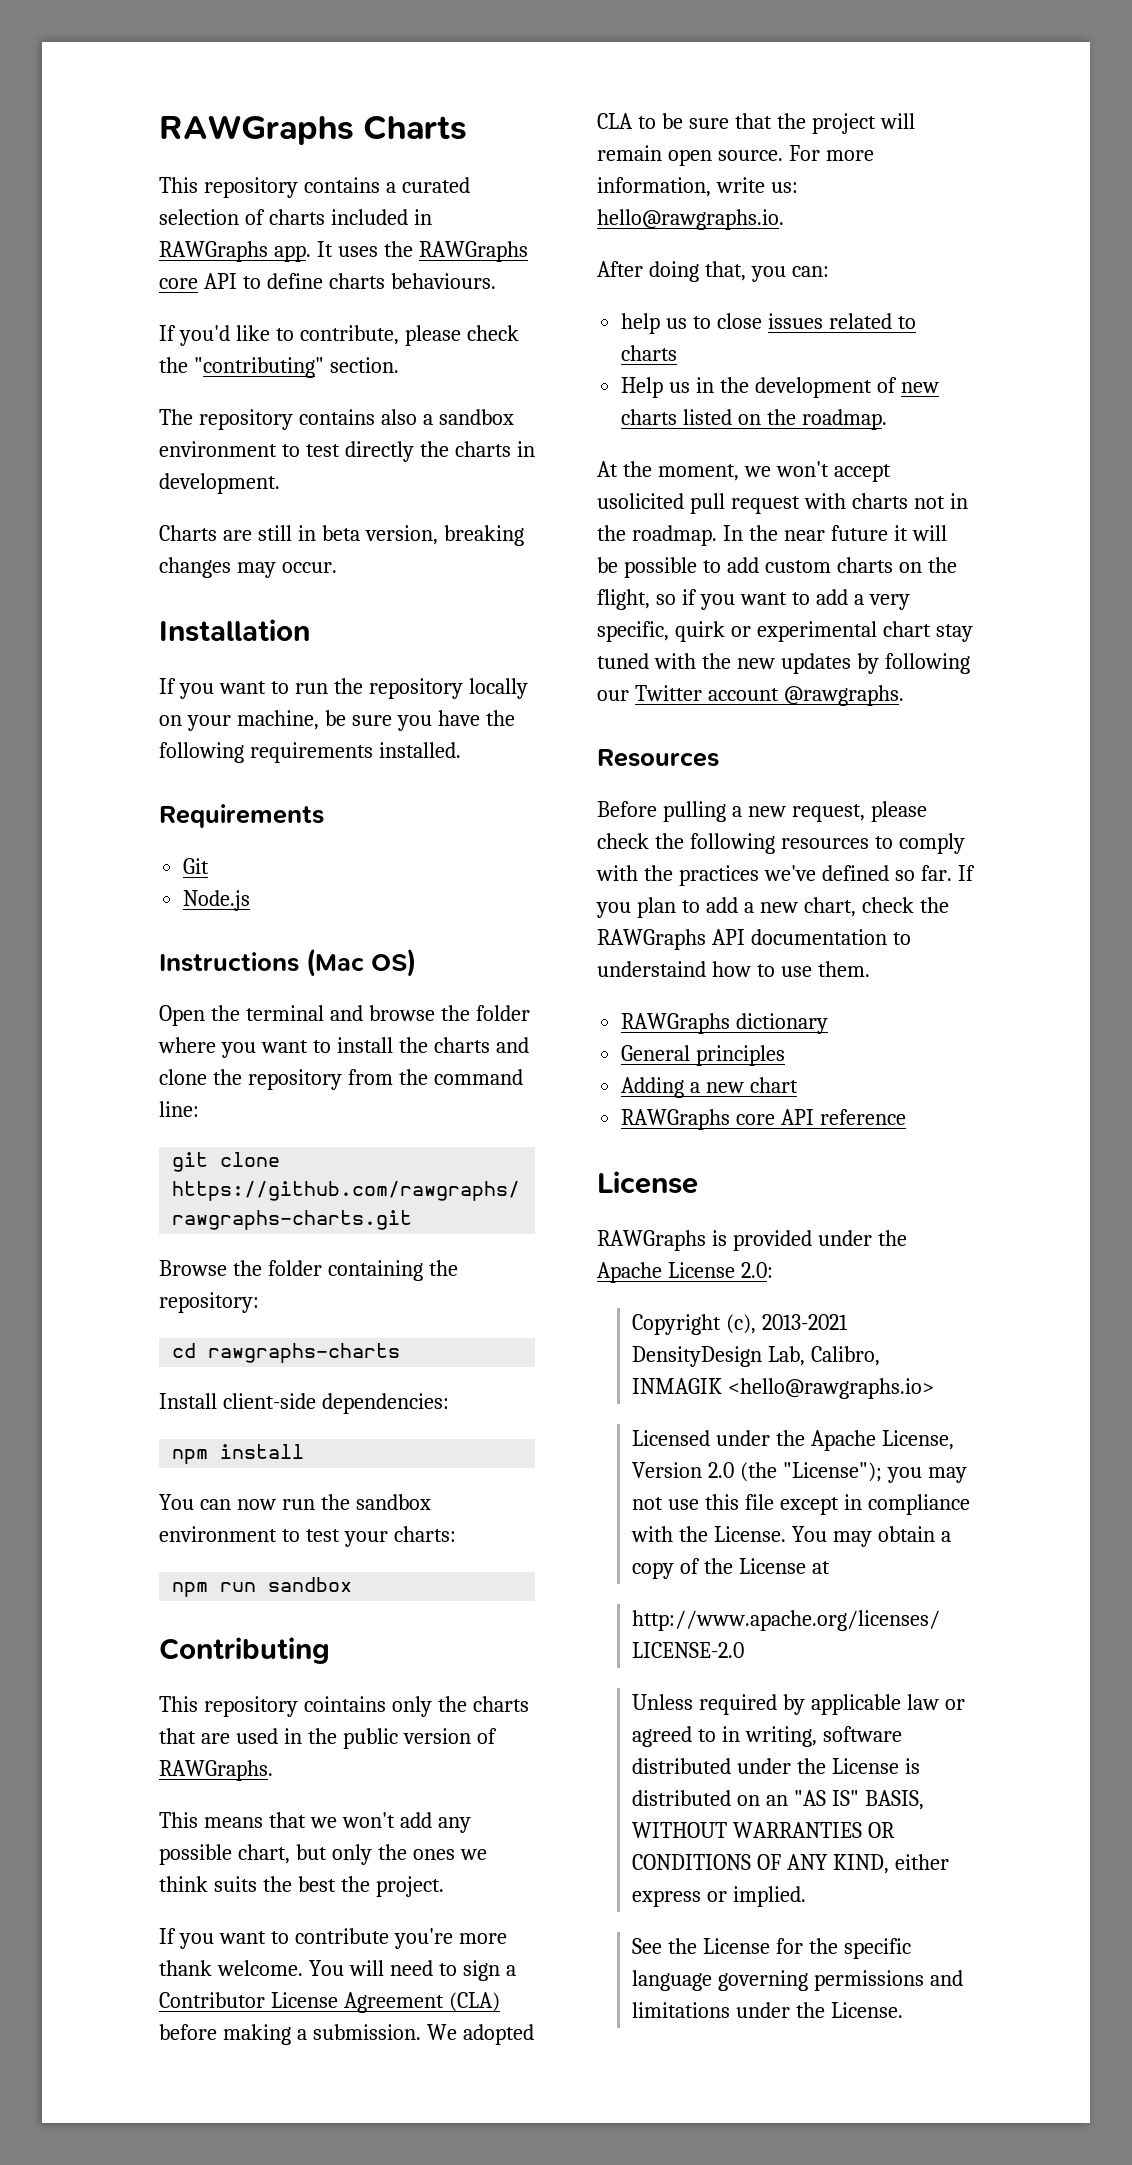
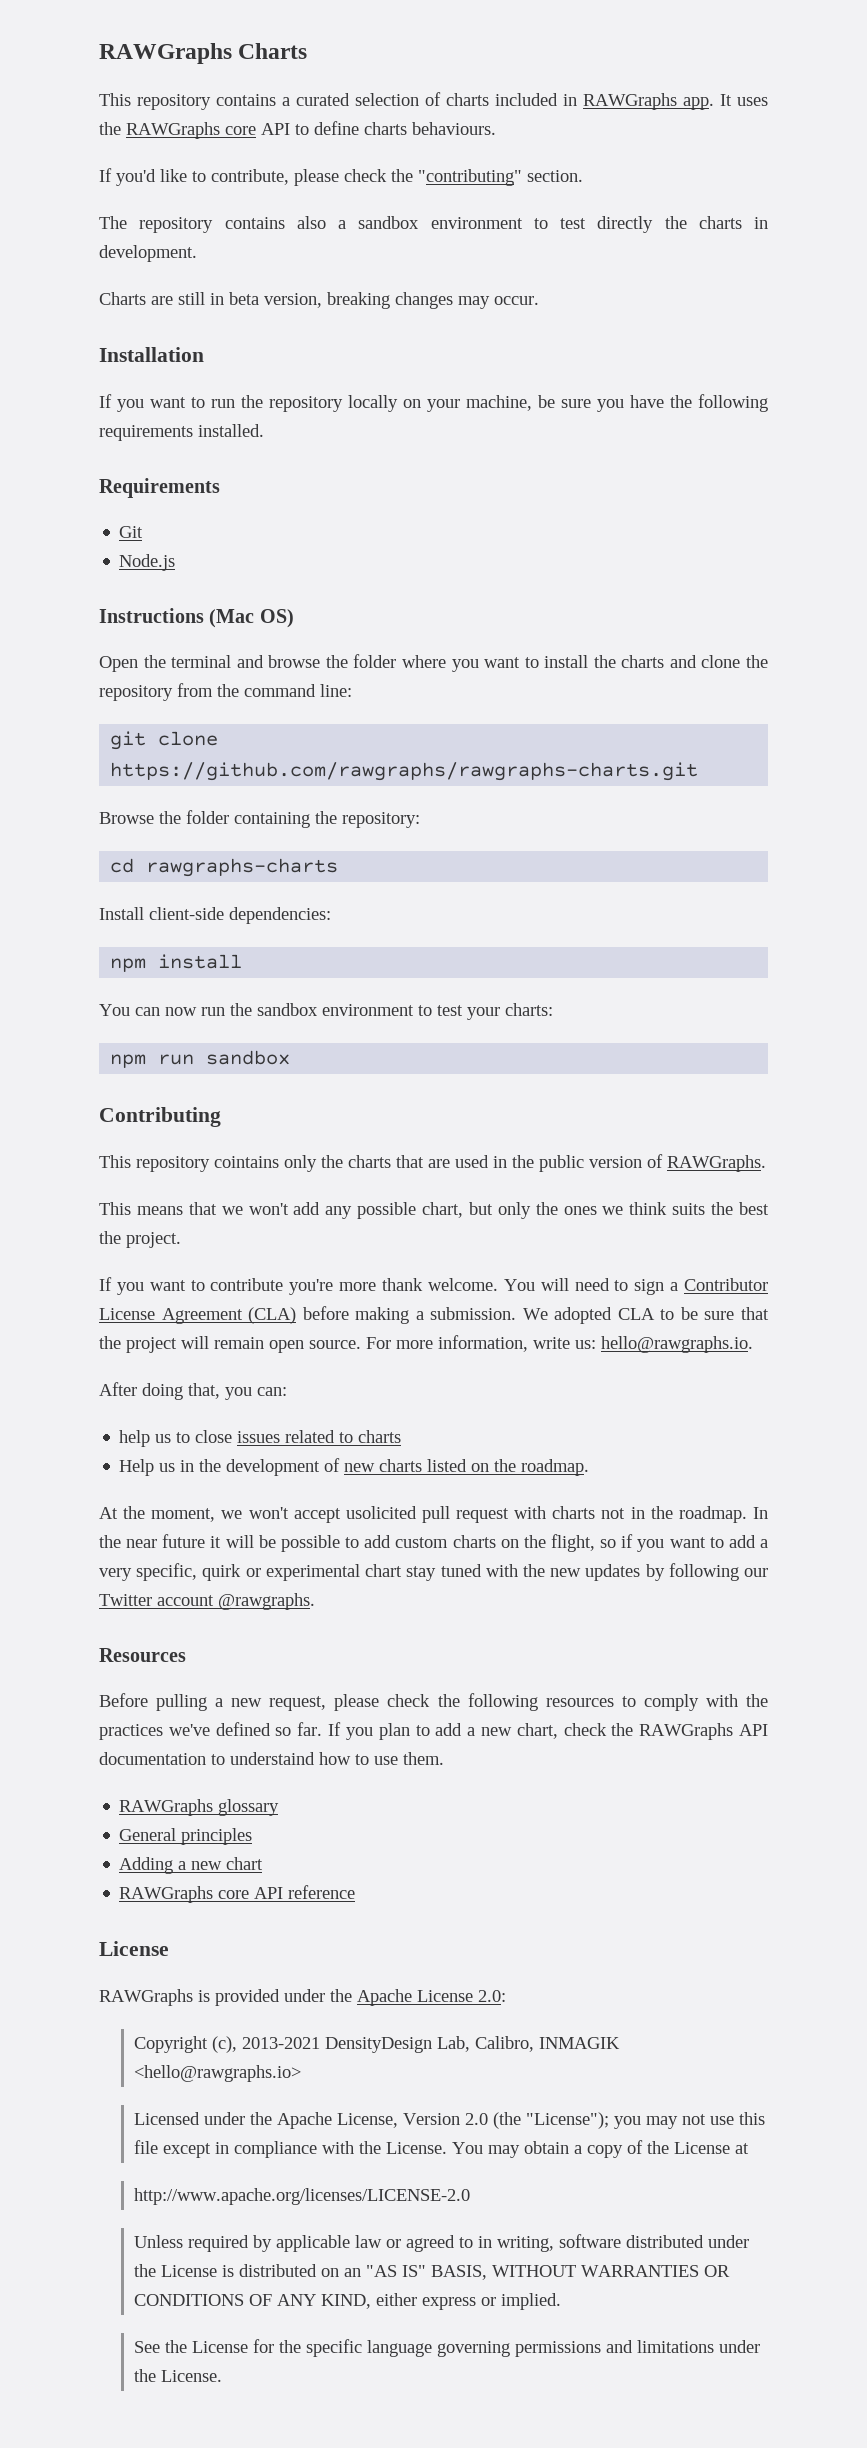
- RAWGraphs dictionary
+ RAWGraphs glossary

